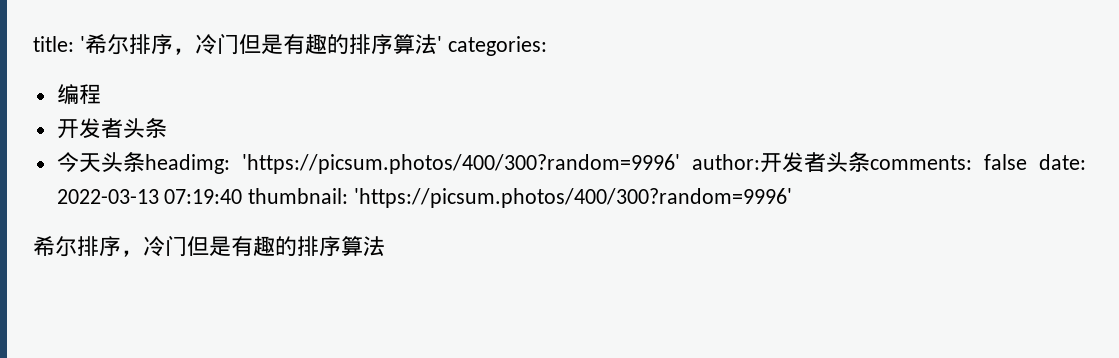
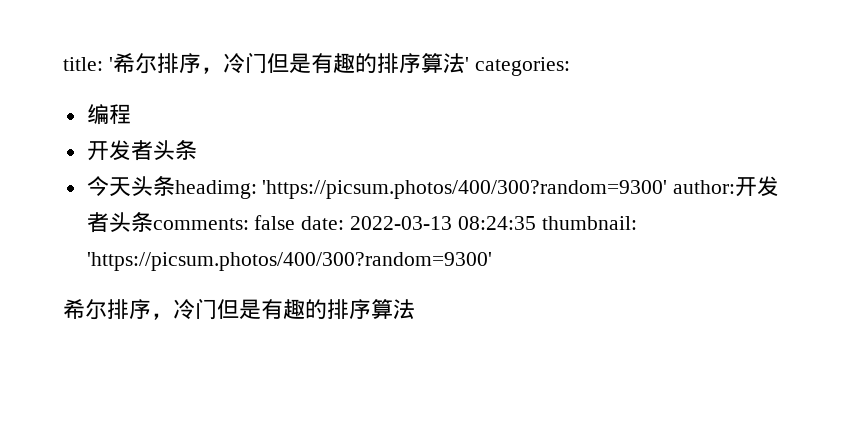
- 今天头条headimg: 'https://picsum.photos/400/300?random=9996' author:开发者头条comments: false date: 2022-03-13 07:19:40 thumbnail: 'https://picsum.photos/400/300?random=9996'
+ 今天头条headimg: 'https://picsum.photos/400/300?random=9300' author:开发者头条comments: false date: 2022-03-13 08:24:35 thumbnail: 'https://picsum.photos/400/300?random=9300'

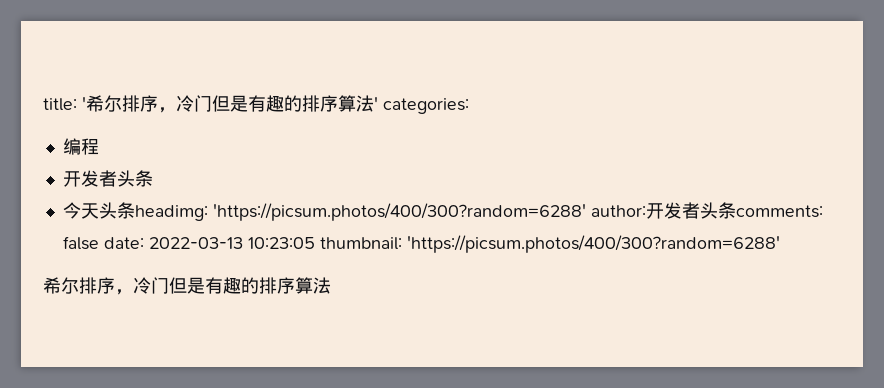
- 今天头条headimg: 'https://picsum.photos/400/300?random=9300' author:开发者头条comments: false date: 2022-03-13 08:24:35 thumbnail: 'https://picsum.photos/400/300?random=9300'
+ 今天头条headimg: 'https://picsum.photos/400/300?random=6288' author:开发者头条comments: false date: 2022-03-13 10:23:05 thumbnail: 'https://picsum.photos/400/300?random=6288'

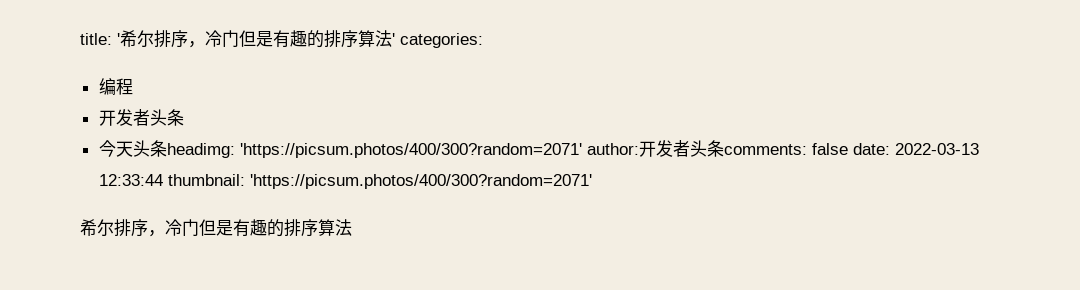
- 今天头条headimg: 'https://picsum.photos/400/300?random=6288' author:开发者头条comments: false date: 2022-03-13 10:23:05 thumbnail: 'https://picsum.photos/400/300?random=6288'
+ 今天头条headimg: 'https://picsum.photos/400/300?random=2071' author:开发者头条comments: false date: 2022-03-13 12:33:44 thumbnail: 'https://picsum.photos/400/300?random=2071'

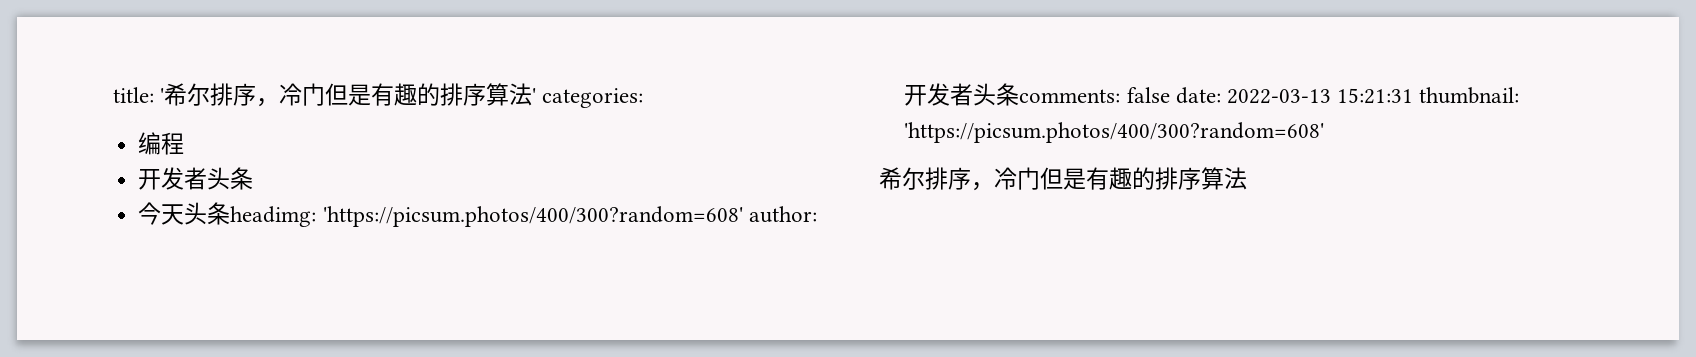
- 今天头条headimg: 'https://picsum.photos/400/300?random=2071' author:开发者头条comments: false date: 2022-03-13 12:33:44 thumbnail: 'https://picsum.photos/400/300?random=2071'
+ 今天头条headimg: 'https://picsum.photos/400/300?random=608' author:开发者头条comments: false date: 2022-03-13 15:21:31 thumbnail: 'https://picsum.photos/400/300?random=608'

